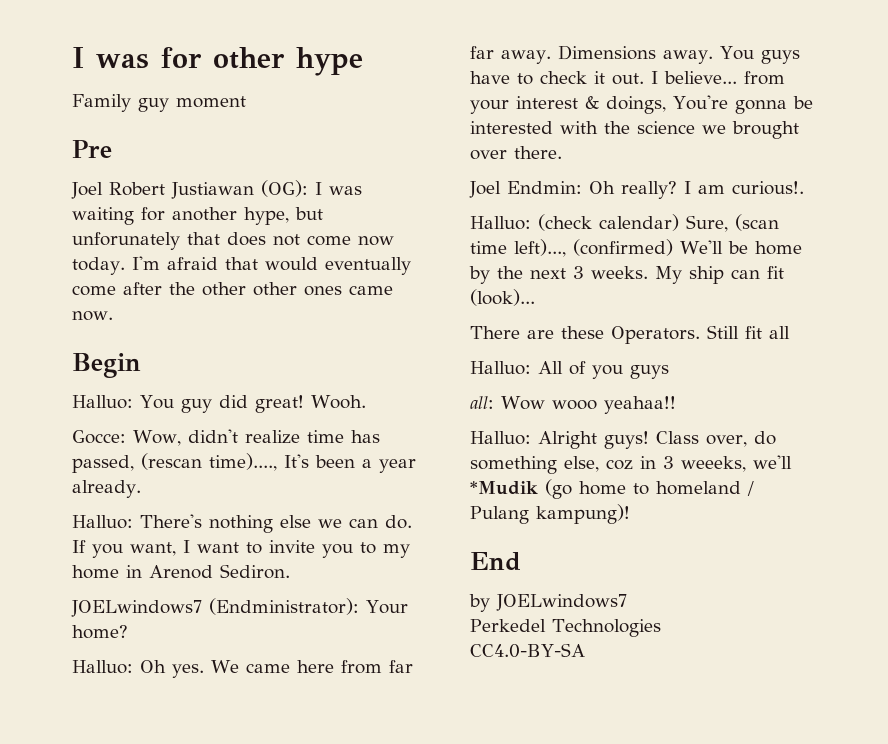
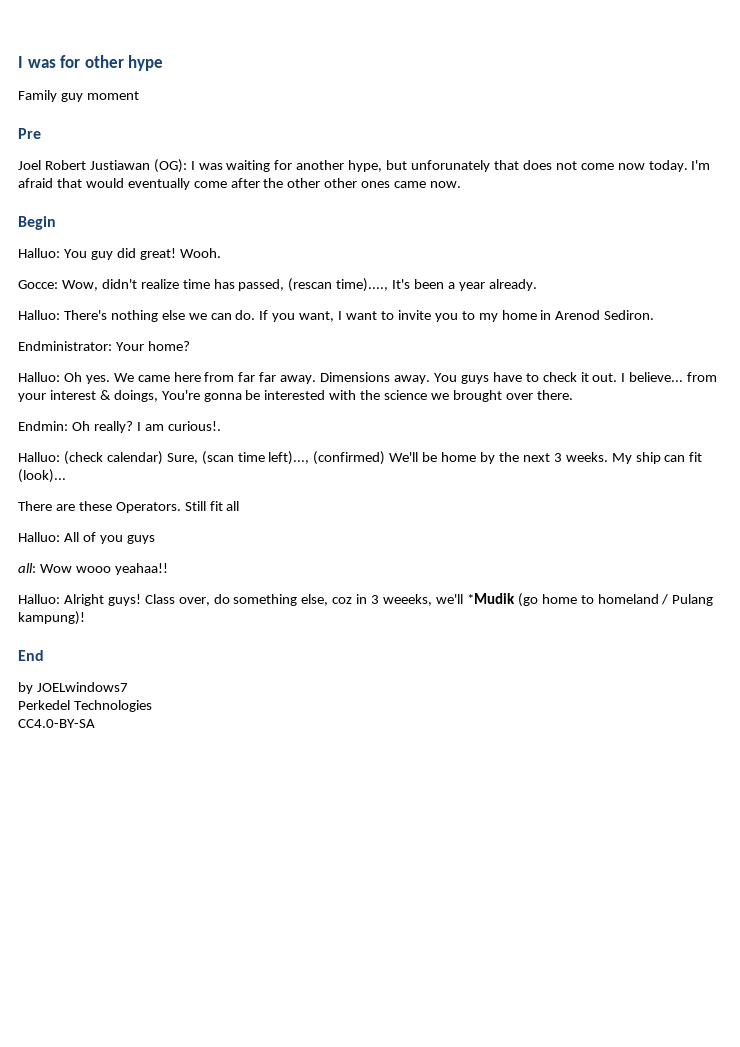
- JOELwindows7 (Endministrator): Your home?
+ Endministrator: Your home?
- Joel Endmin: Oh really?
+ Endmin: Oh really?

